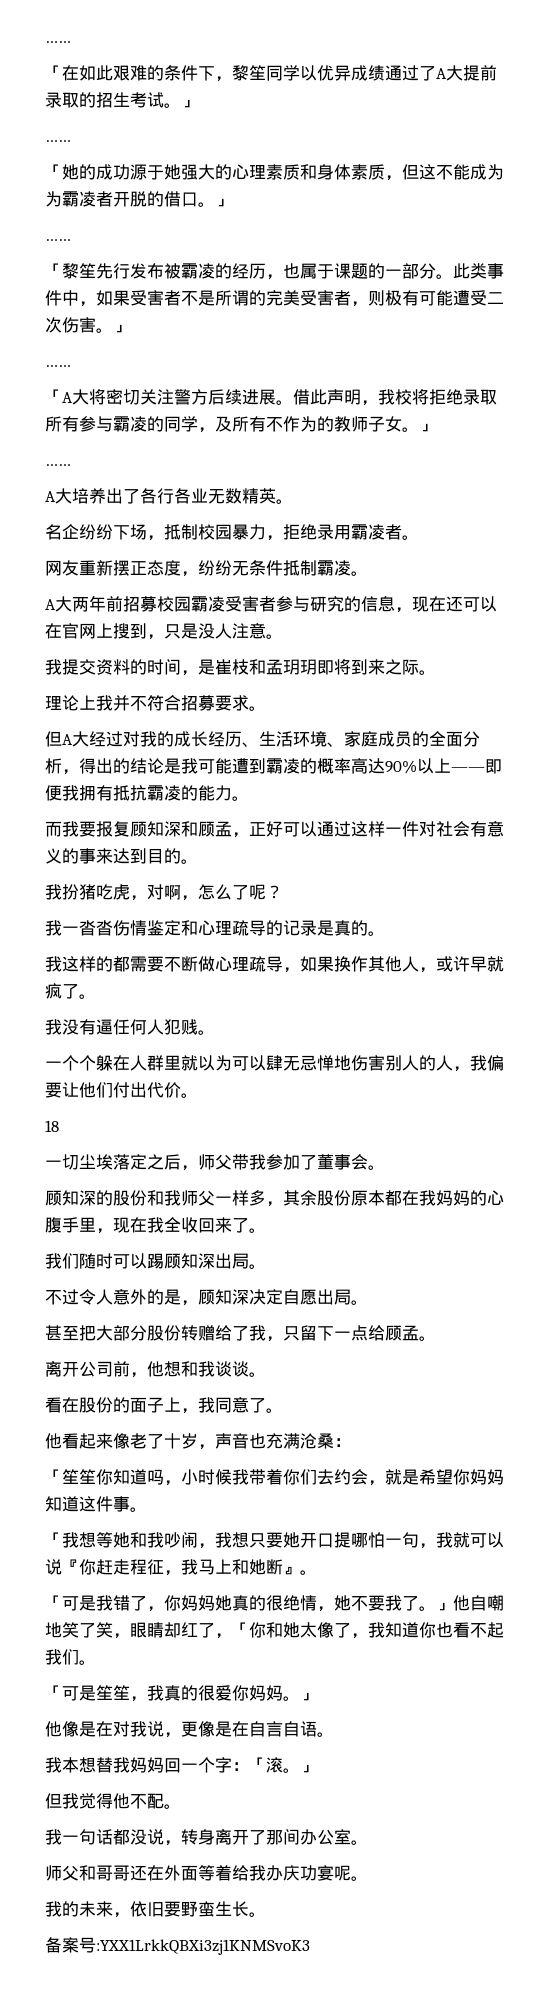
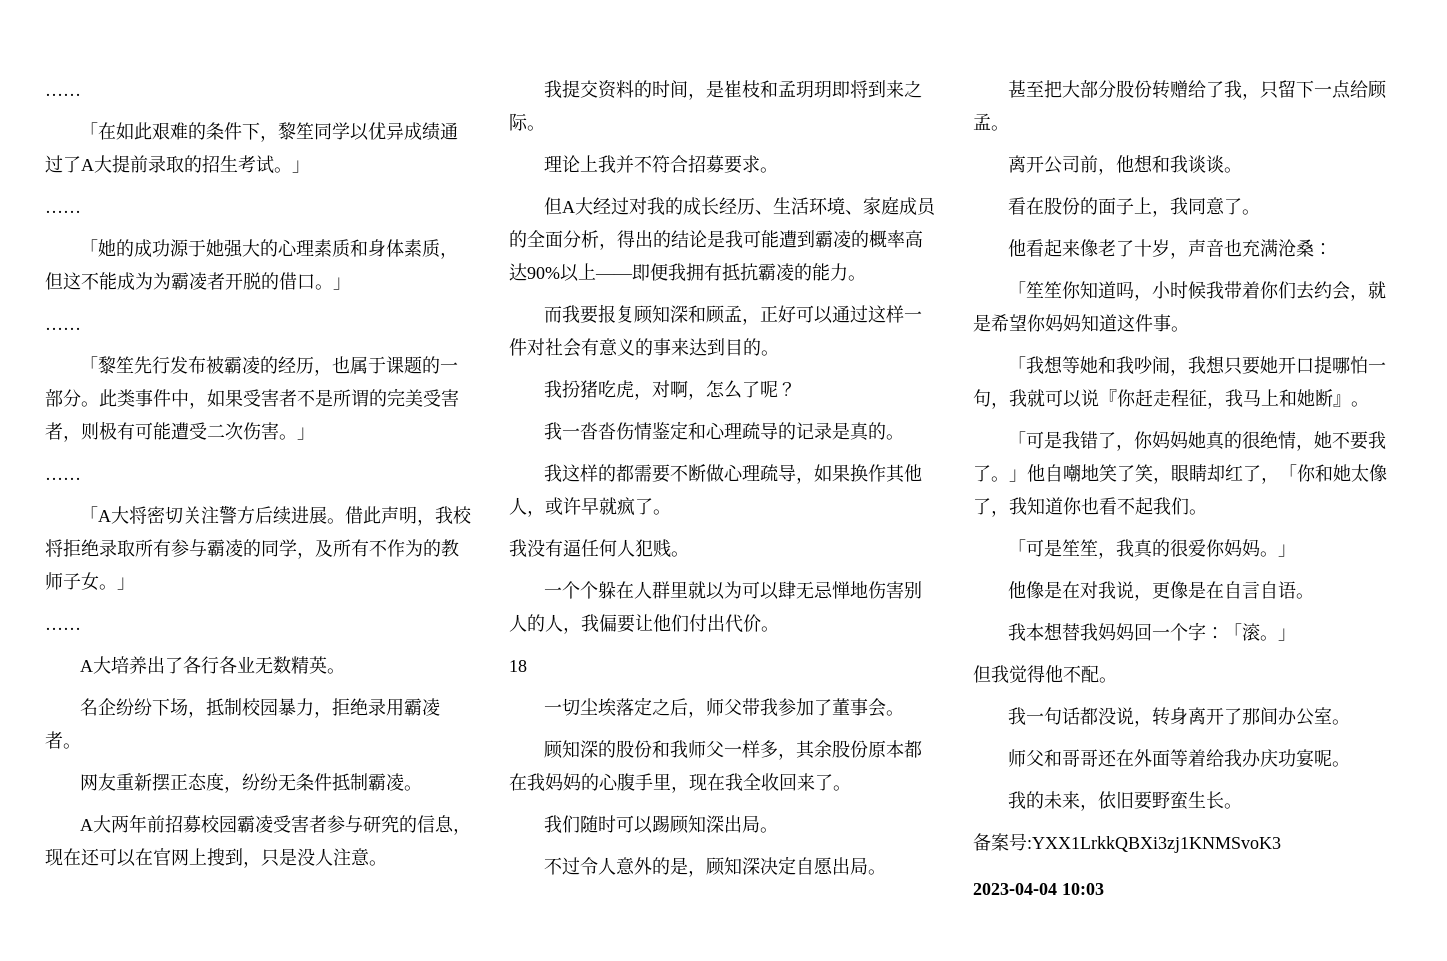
+ 2023-04-04 10:03

